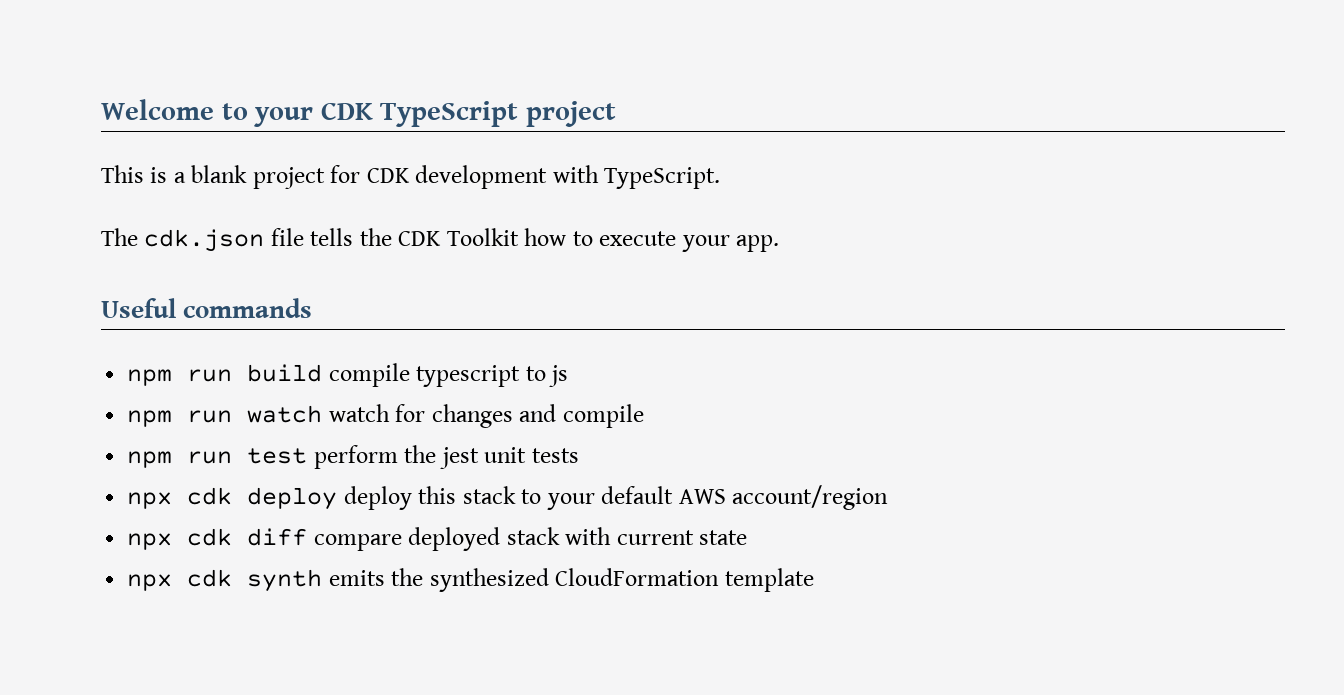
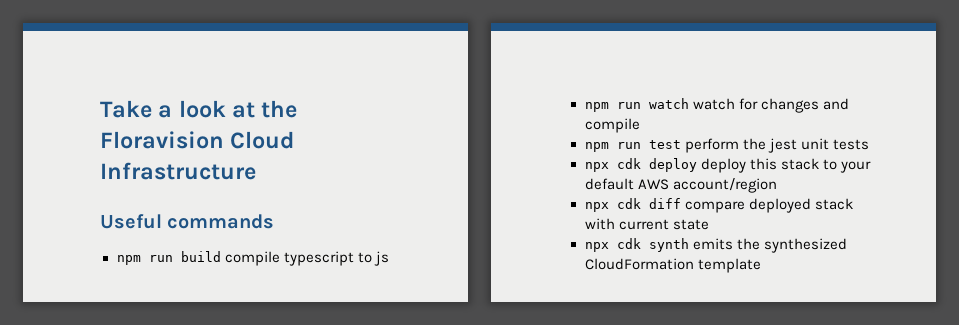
- Welcome to your CDK TypeScript project
- This is a blank project for CDK development with TypeScript.
- The cdk.json file tells the CDK Toolkit how to execute your app.
+ Take a look at the Floravision Cloud Infrastructure

